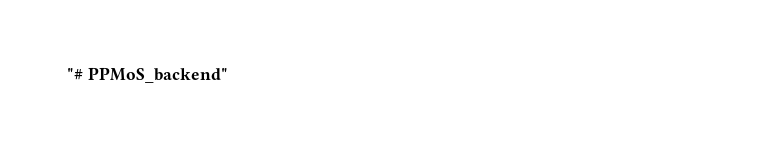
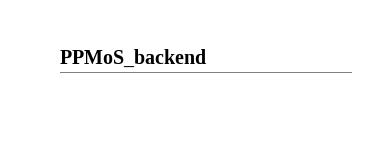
- "# PPMoS_backend"
+ PPMoS_backend

